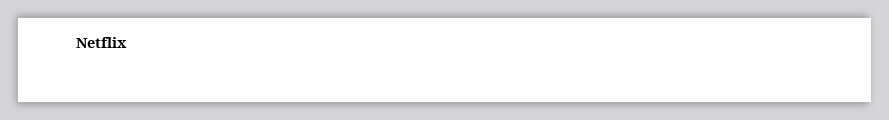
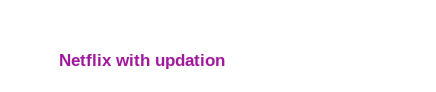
- Netflix
+ Netflix with updation

